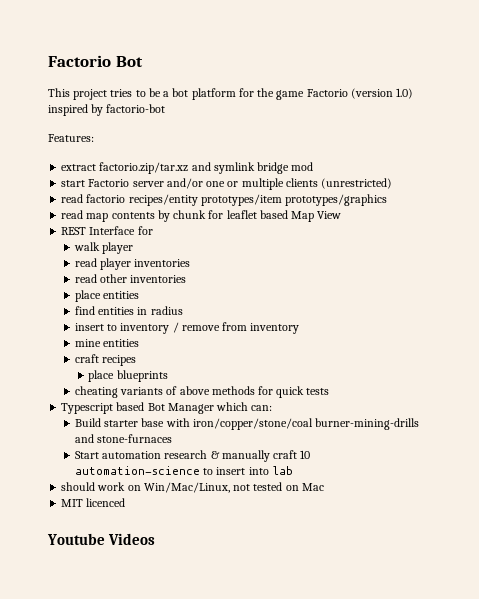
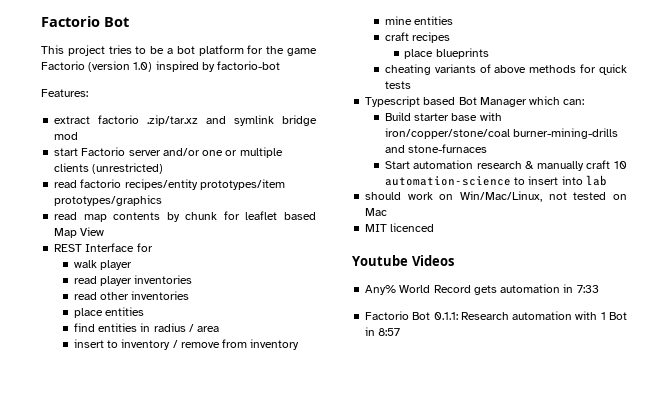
- extract factorio.zip/tar.xz and symlink bridge mod
+ extract factorio .zip/tar.xz and symlink bridge mod
- find entities in radius
+ find entities in radius / area
+ Any% World Record gets automation in 7:33
+ Factorio Bot 0.1.1: Research automation with 1 Bot in 8:57

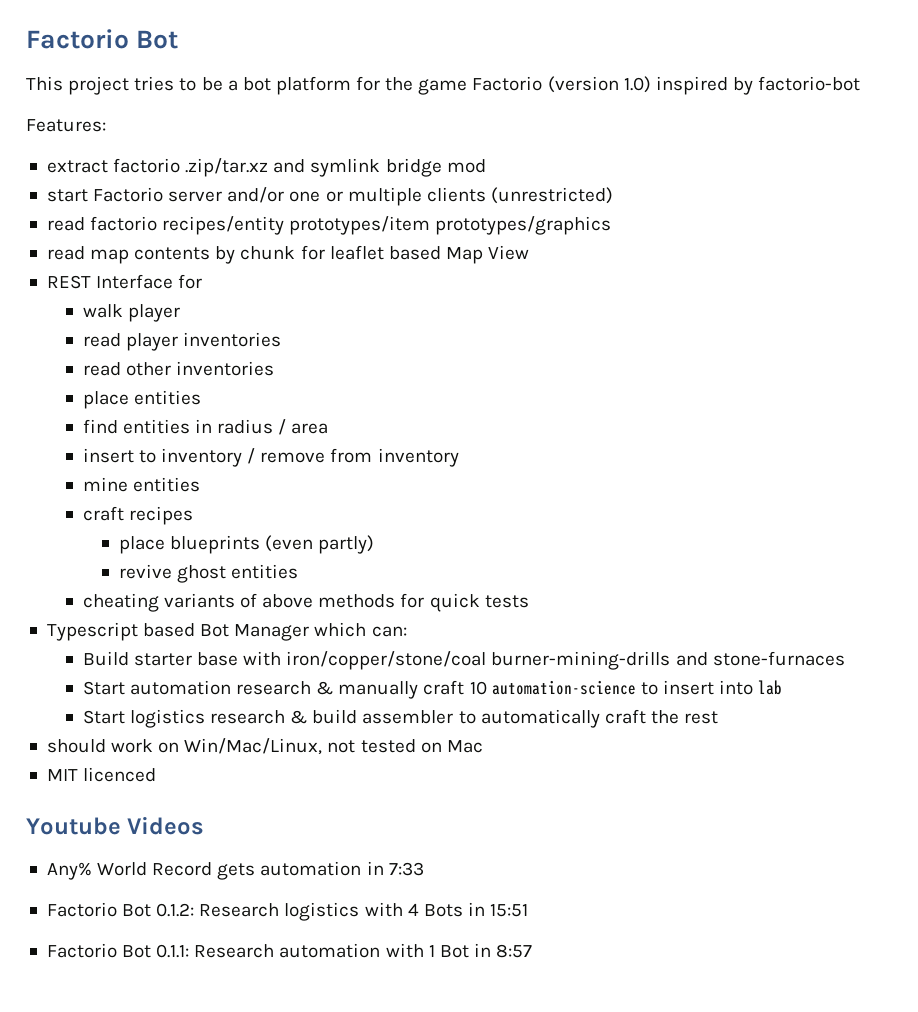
- place blueprints
+ place blueprints (even partly)
+ revive ghost entities
+ Start logistics research & build assembler to automatically craft the rest
+ Factorio Bot 0.1.2: Research logistics with 4 Bots in 15:51

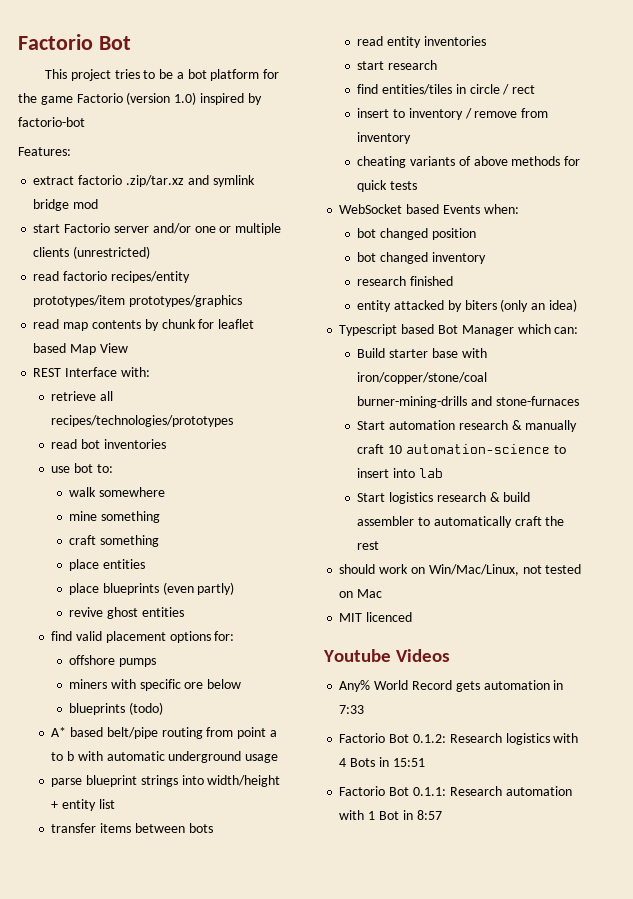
- REST Interface for
- walk player
- read player inventories
- read other inventories
+ REST Interface with:
+ retrieve all recipes/technologies/prototypes
+ read bot inventories
+ use bot to:
+ walk somewhere
+ mine something
+ craft something
  place entities
- find entities in radius / area
- insert to inventory / remove from inventory
- mine entities
- craft recipes
+ find valid placement options for:
+ offshore pumps
+ miners with specific ore below
+ blueprints (todo)
+ A* based belt/pipe routing from point a to b with automatic underground usage
+ parse blueprint strings into width/height + entity list
+ transfer items between bots
+ read entity inventories
+ start research
+ find entities/tiles in circle / rect
+ insert to inventory / remove from inventory
+ WebSocket based Events when:
+ bot changed position
+ bot changed inventory
+ research finished
+ entity attacked by biters (only an idea)

